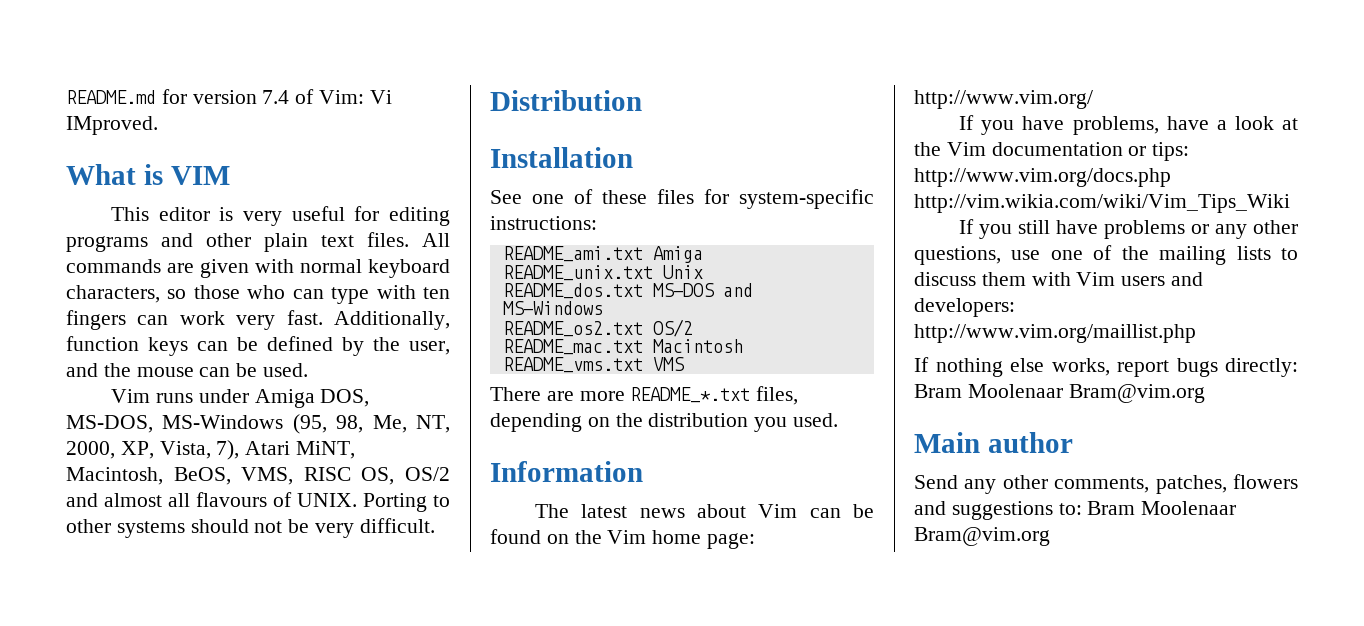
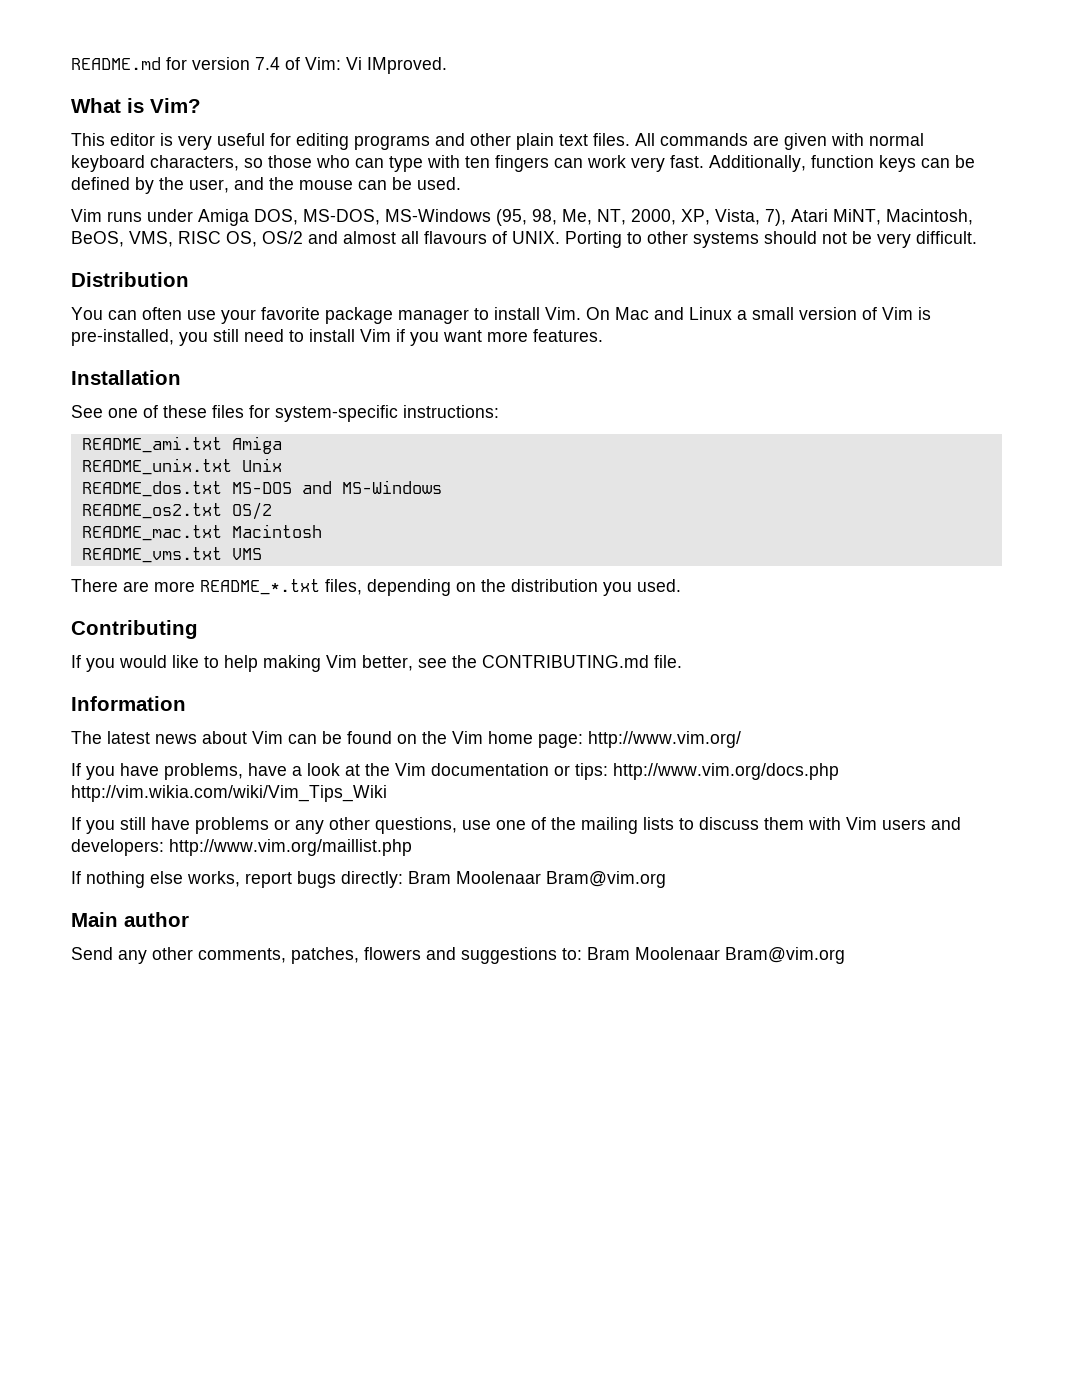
- What is VIM
+ What is Vim?
+ You can often use your favorite package manager to install Vim. On Mac and Linux a small version of Vim is pre-installed, you still need to install Vim if you want more features.
+ Contributing
+ If you would like to help making Vim better, see the CONTRIBUTING.md file.

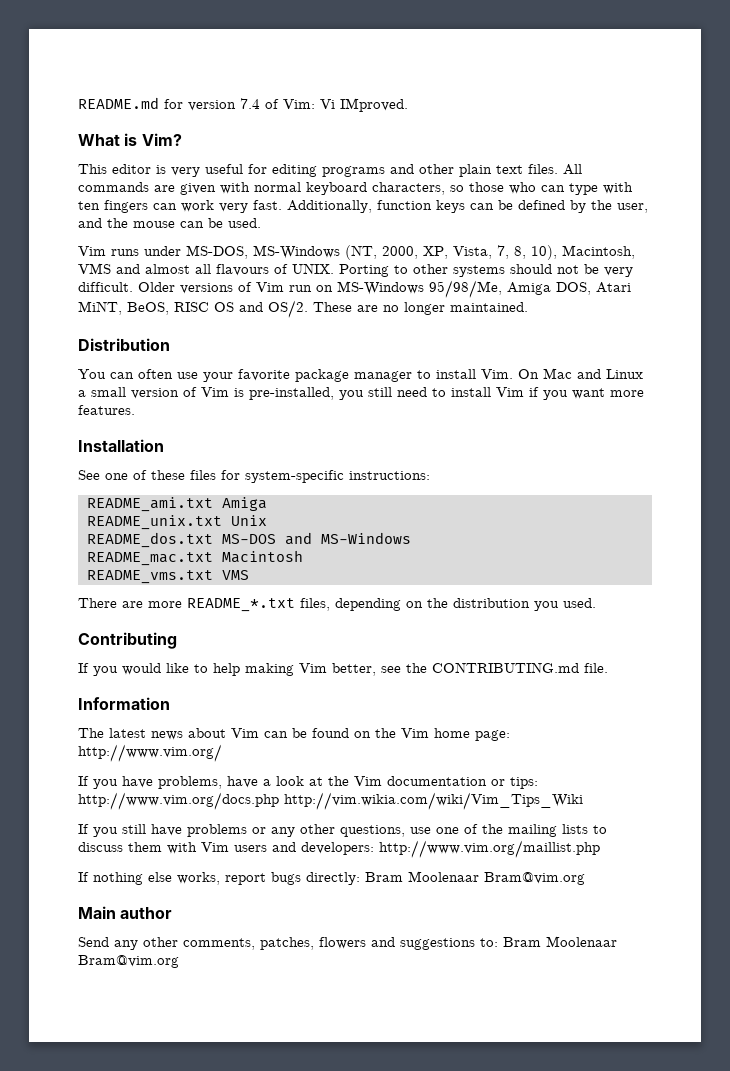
- Vim runs under Amiga DOS, MS-DOS, MS-Windows (95, 98, Me, NT, 2000, XP, Vista, 7), Atari MiNT, Macintosh, BeOS, VMS, RISC OS, OS/2 and almost all flavours of UNIX.
+ Vim runs under MS-DOS, MS-Windows (NT, 2000, XP, Vista, 7, 8, 10), Macintosh, VMS and almost all flavours of UNIX.
+ Older versions of Vim run on MS-Windows 95/98/Me, Amiga DOS, Atari MiNT, BeOS, RISC OS and OS/2. These are no longer maintained.
- README_os2.txt OS/2

